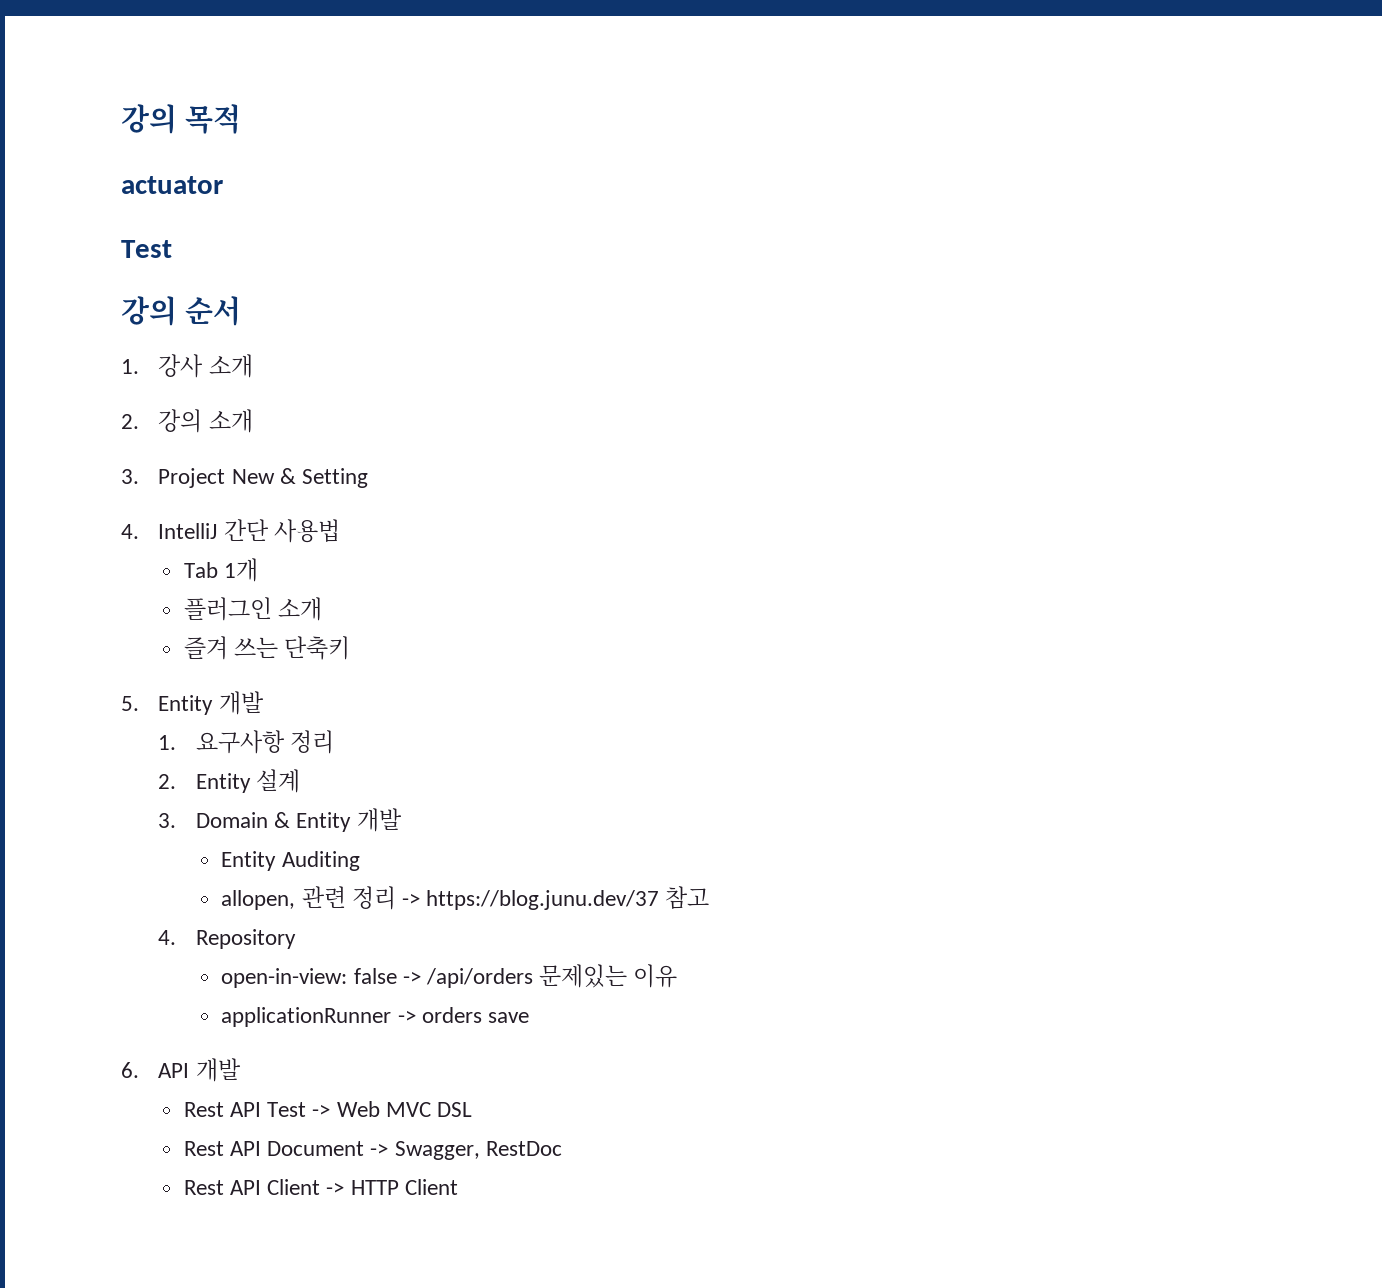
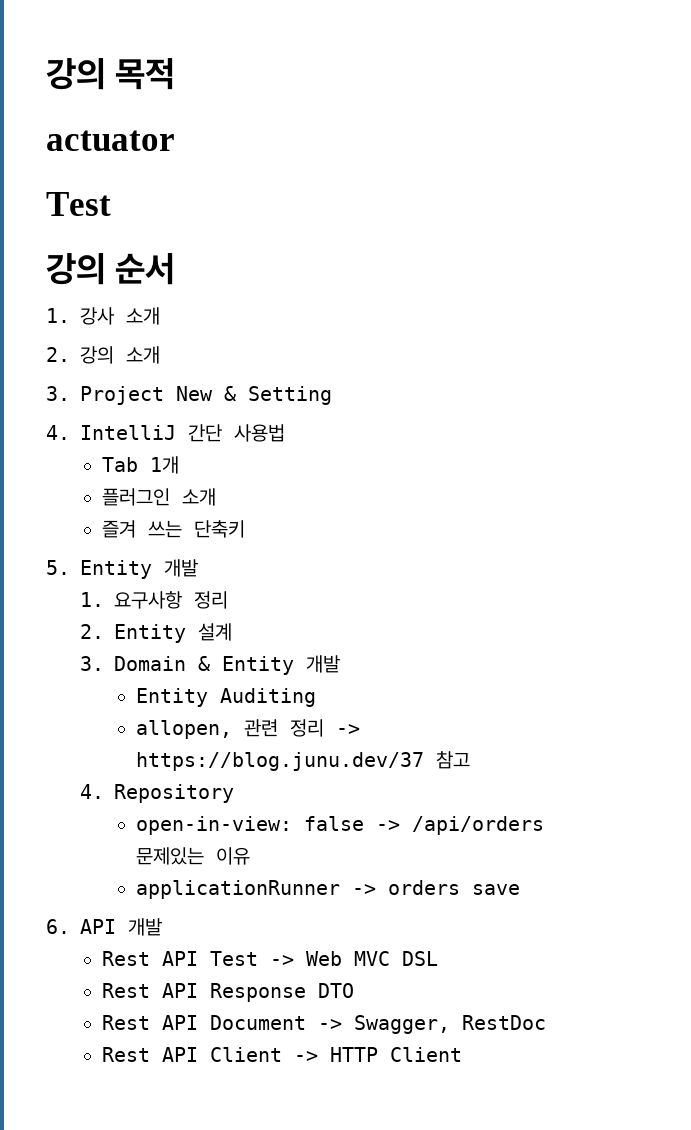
+ Rest API Response DTO

